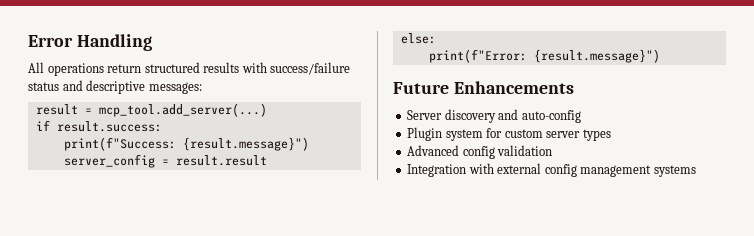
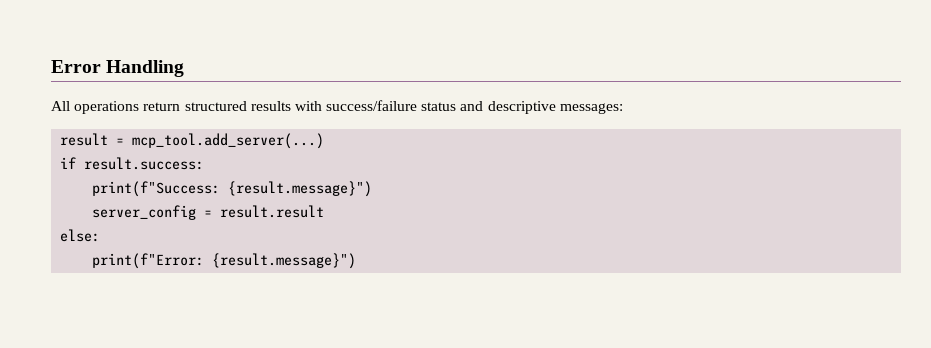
- Future Enhancements
- Server discovery and auto-config
- Plugin system for custom server types
- Advanced config validation
- Integration with external config management systems

